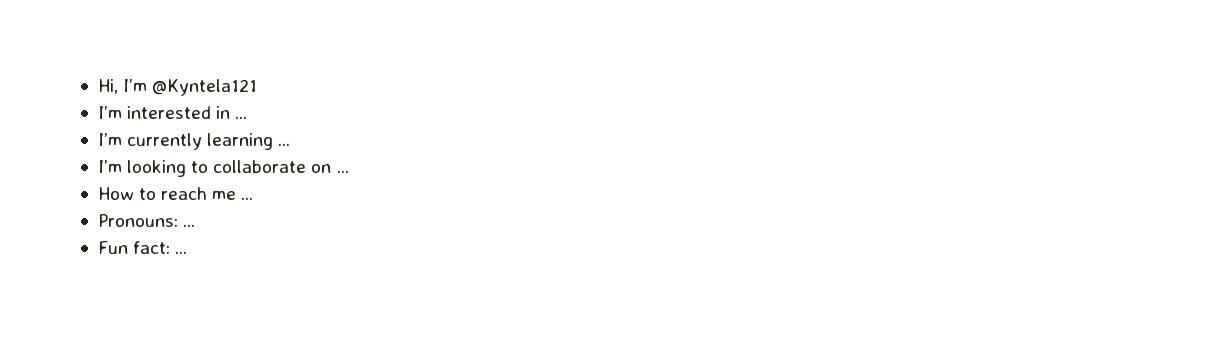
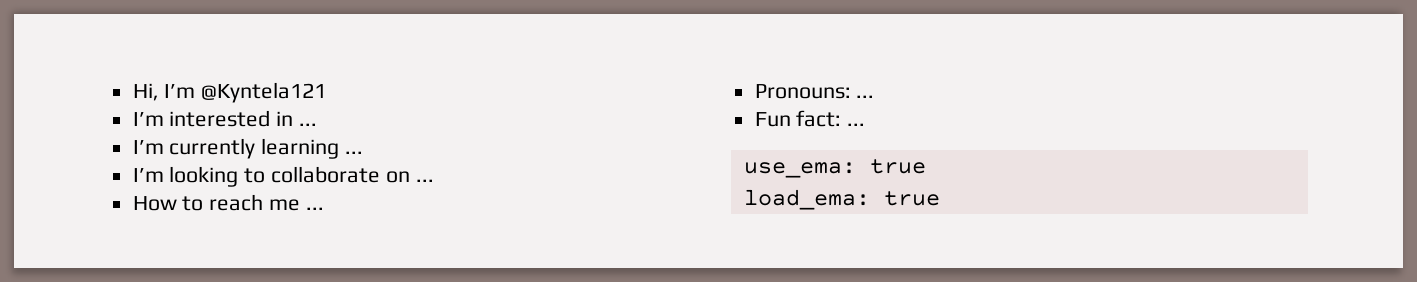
+ use_ema: true
+ load_ema: true

